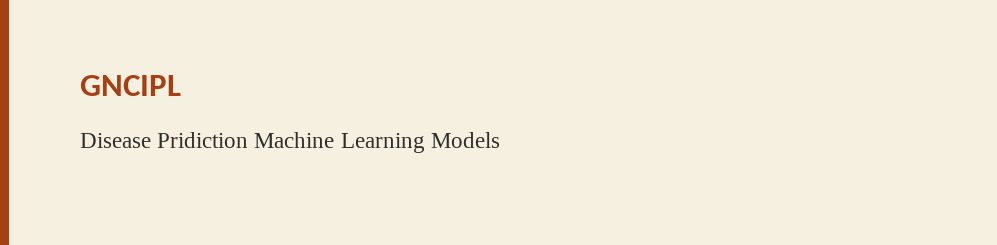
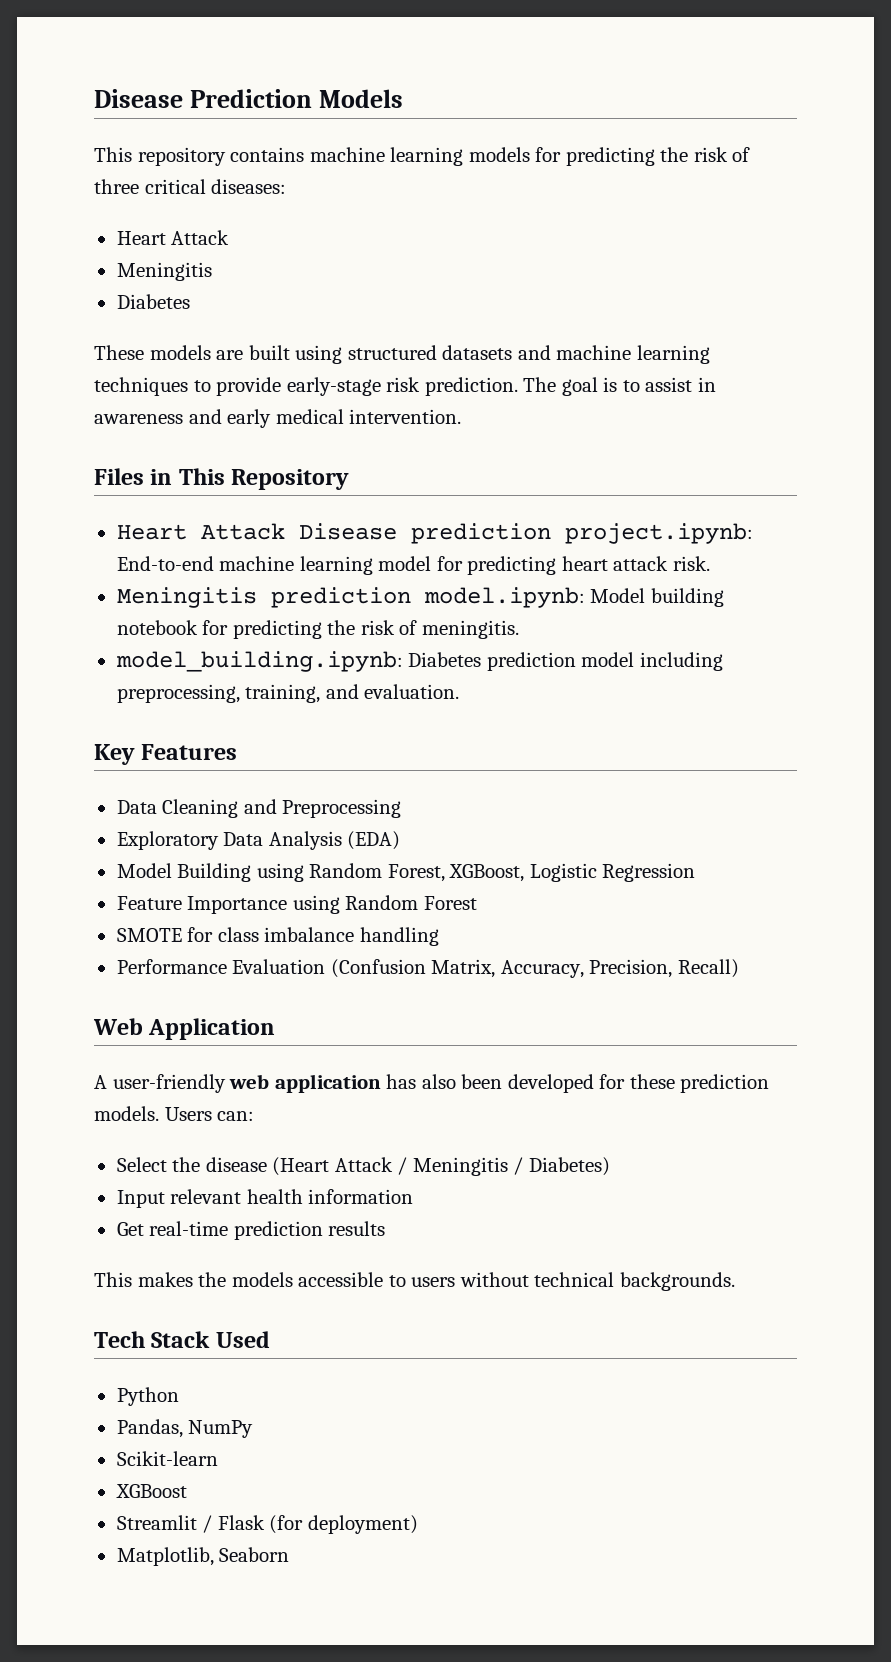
- GNCIPL
- Disease Pridiction Machine Learning Models
+ Disease Prediction Models
+ This repository contains machine learning models for predicting the risk of three critical diseases:
+ Heart Attack
+ Meningitis
+ Diabetes
+ These models are built using structured datasets and machine learning techniques to provide early-stage risk prediction. The goal is to assist in awareness and early medical intervention.
+ Files in This Repository
+ Heart Attack Disease prediction project.ipynb: End-to-end machine learning model for predicting heart attack risk.
+ Meningitis prediction model.ipynb: Model building notebook for predicting the risk of meningitis.
+ model_building.ipynb: Diabetes prediction model including preprocessing, training, and evaluation.
+ Key Features
+ Data Cleaning and Preprocessing
+ Exploratory Data Analysis (EDA)
+ Model Building using Random Forest, XGBoost, Logistic Regression
+ Feature Importance using Random Forest
+ SMOTE for class imbalance handling
+ Performance Evaluation (Confusion Matrix, Accuracy, Precision, Recall)
+ Web Application
+ A user-friendly web application has also been developed for these prediction models. Users can:
+ Select the disease (Heart Attack / Meningitis / Diabetes)
+ Input relevant health information
+ Get real-time prediction results
+ This makes the models accessible to users without technical backgrounds.
+ Tech Stack Used
+ Python
+ Pandas, NumPy
+ Scikit-learn
+ XGBoost
+ Streamlit / Flask (for deployment)
+ Matplotlib, Seaborn

